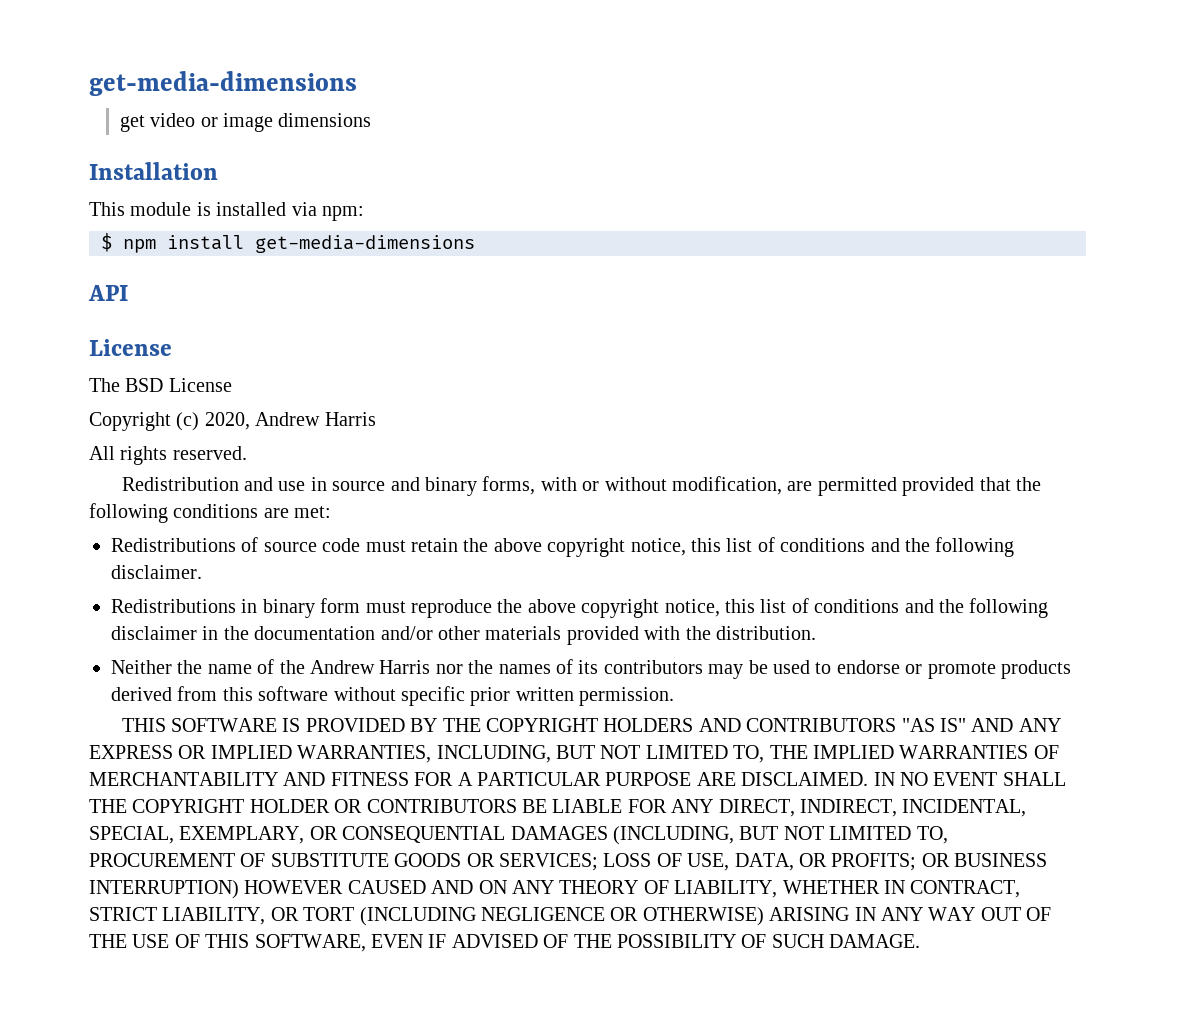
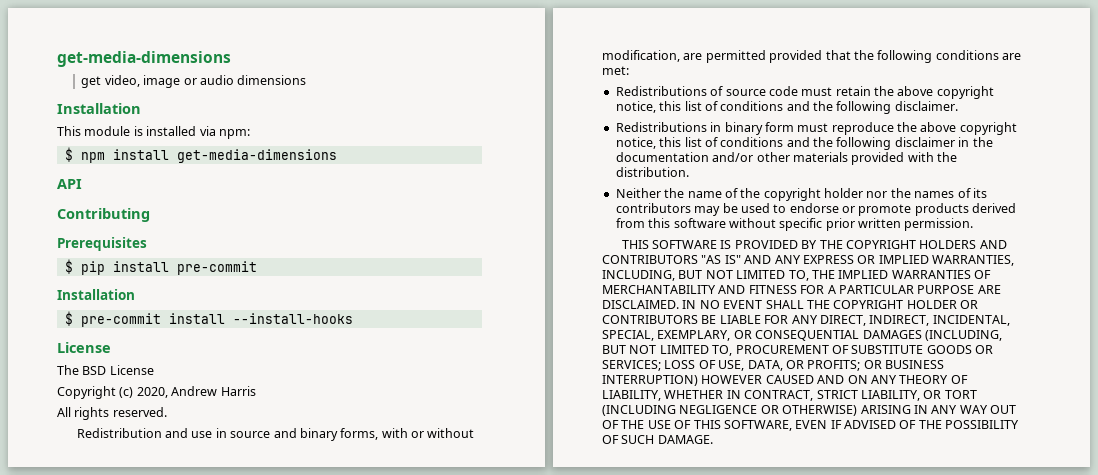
- get video or image dimensions
+ get video, image or audio dimensions
+ Contributing
+ Prerequisites
+ $ pip install pre-commit
+ Installation
+ $ pre-commit install --install-hooks
- Neither the name of the Andrew Harris nor the names of its contributors may be used to endorse or promote products derived from this software without specific prior written permission.
+ Neither the name of the copyright holder nor the names of its contributors may be used to endorse or promote products derived from this software without specific prior written permission.

